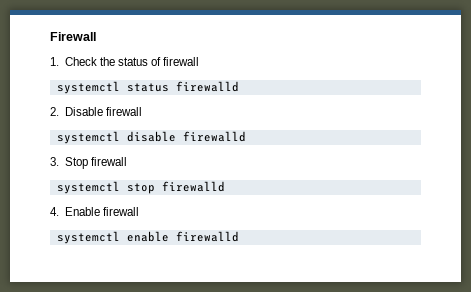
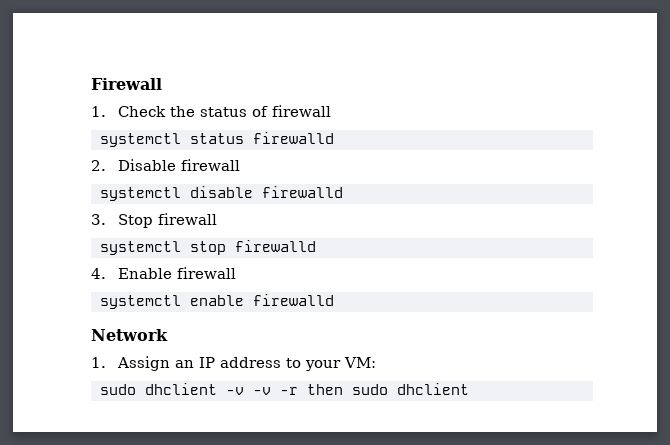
+ Network
+ 1. Assign an IP address to your VM:
+ sudo dhclient -v -v -r then sudo dhclient

